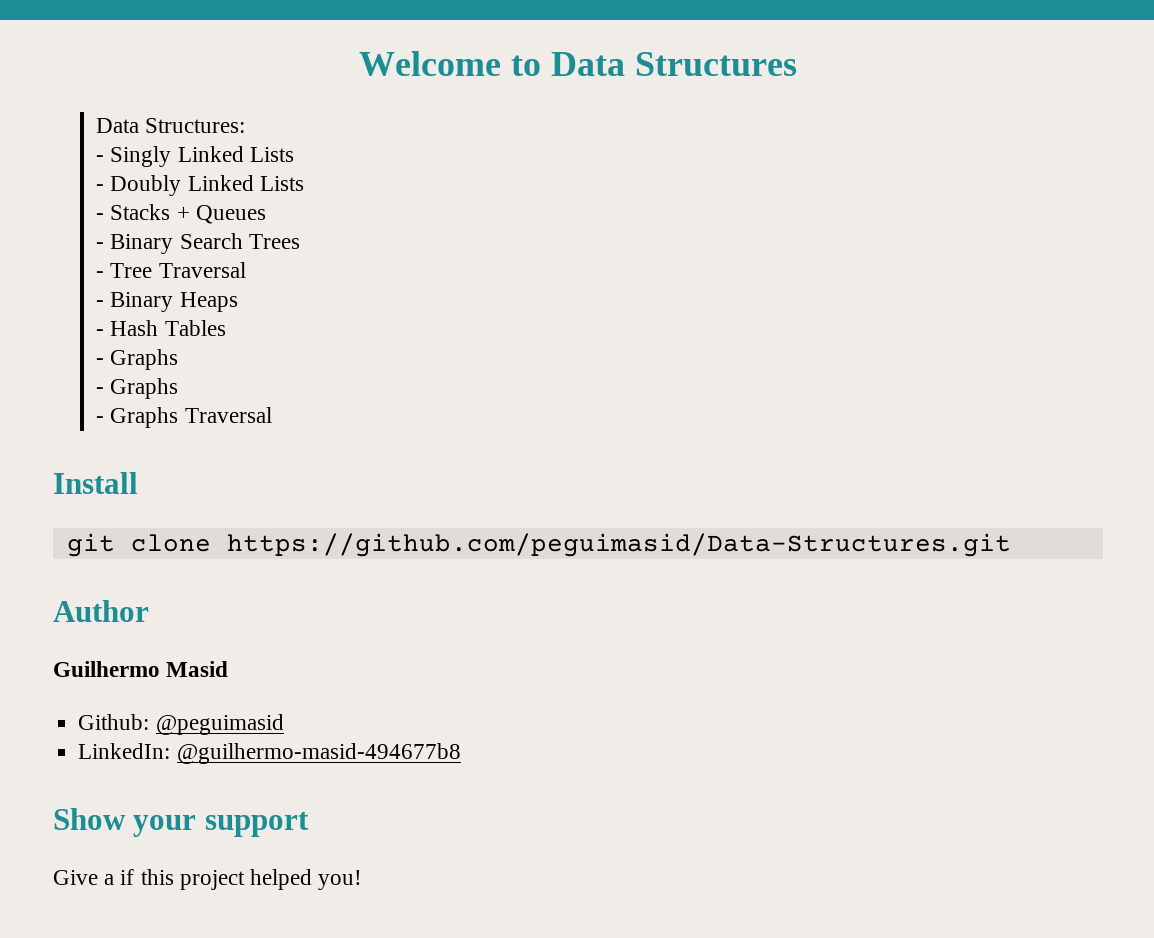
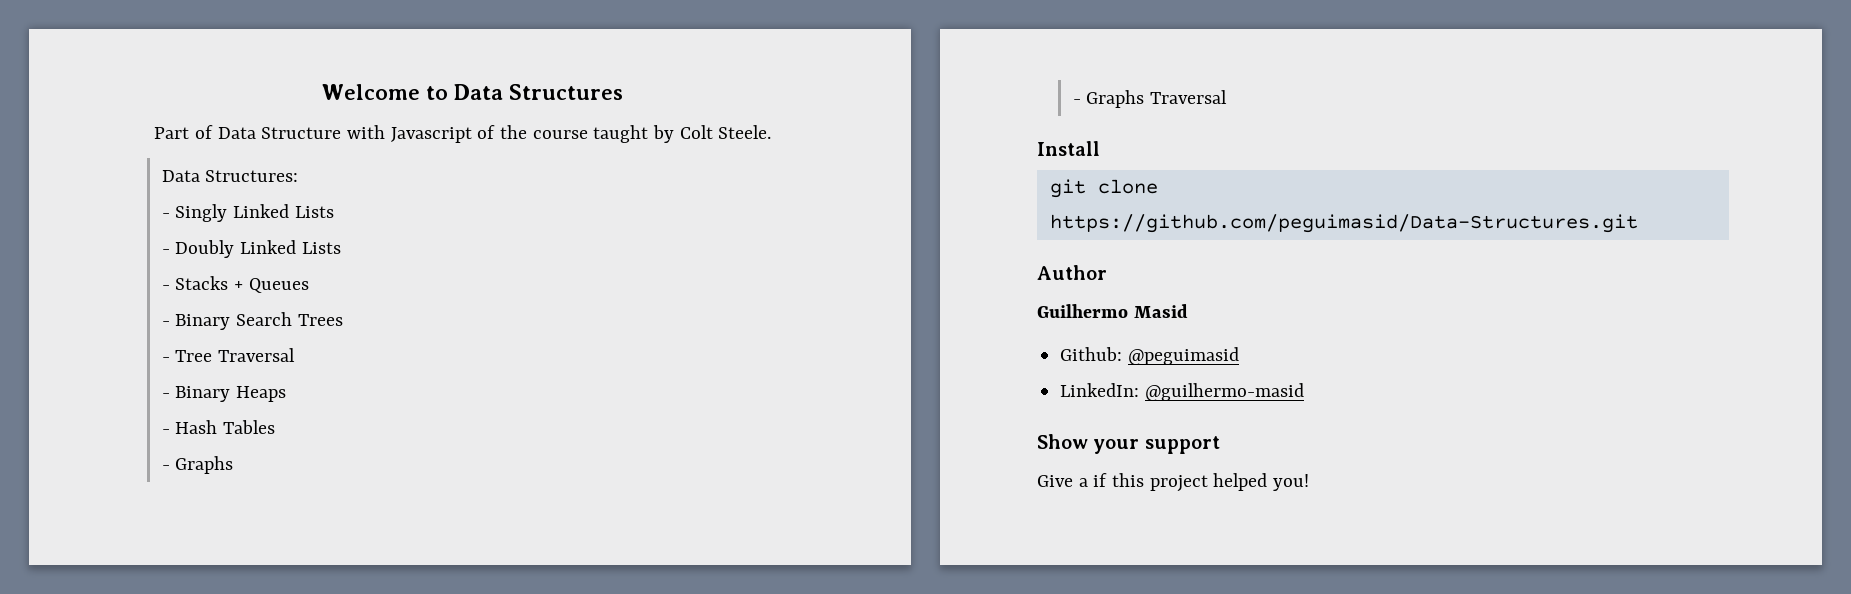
+ Part of Data Structure with Javascript of the course taught by Colt Steele.
  - Hash Tables
- - Graphs
- LinkedIn: @guilhermo-masid-494677b8
+ LinkedIn: @guilhermo-masid

